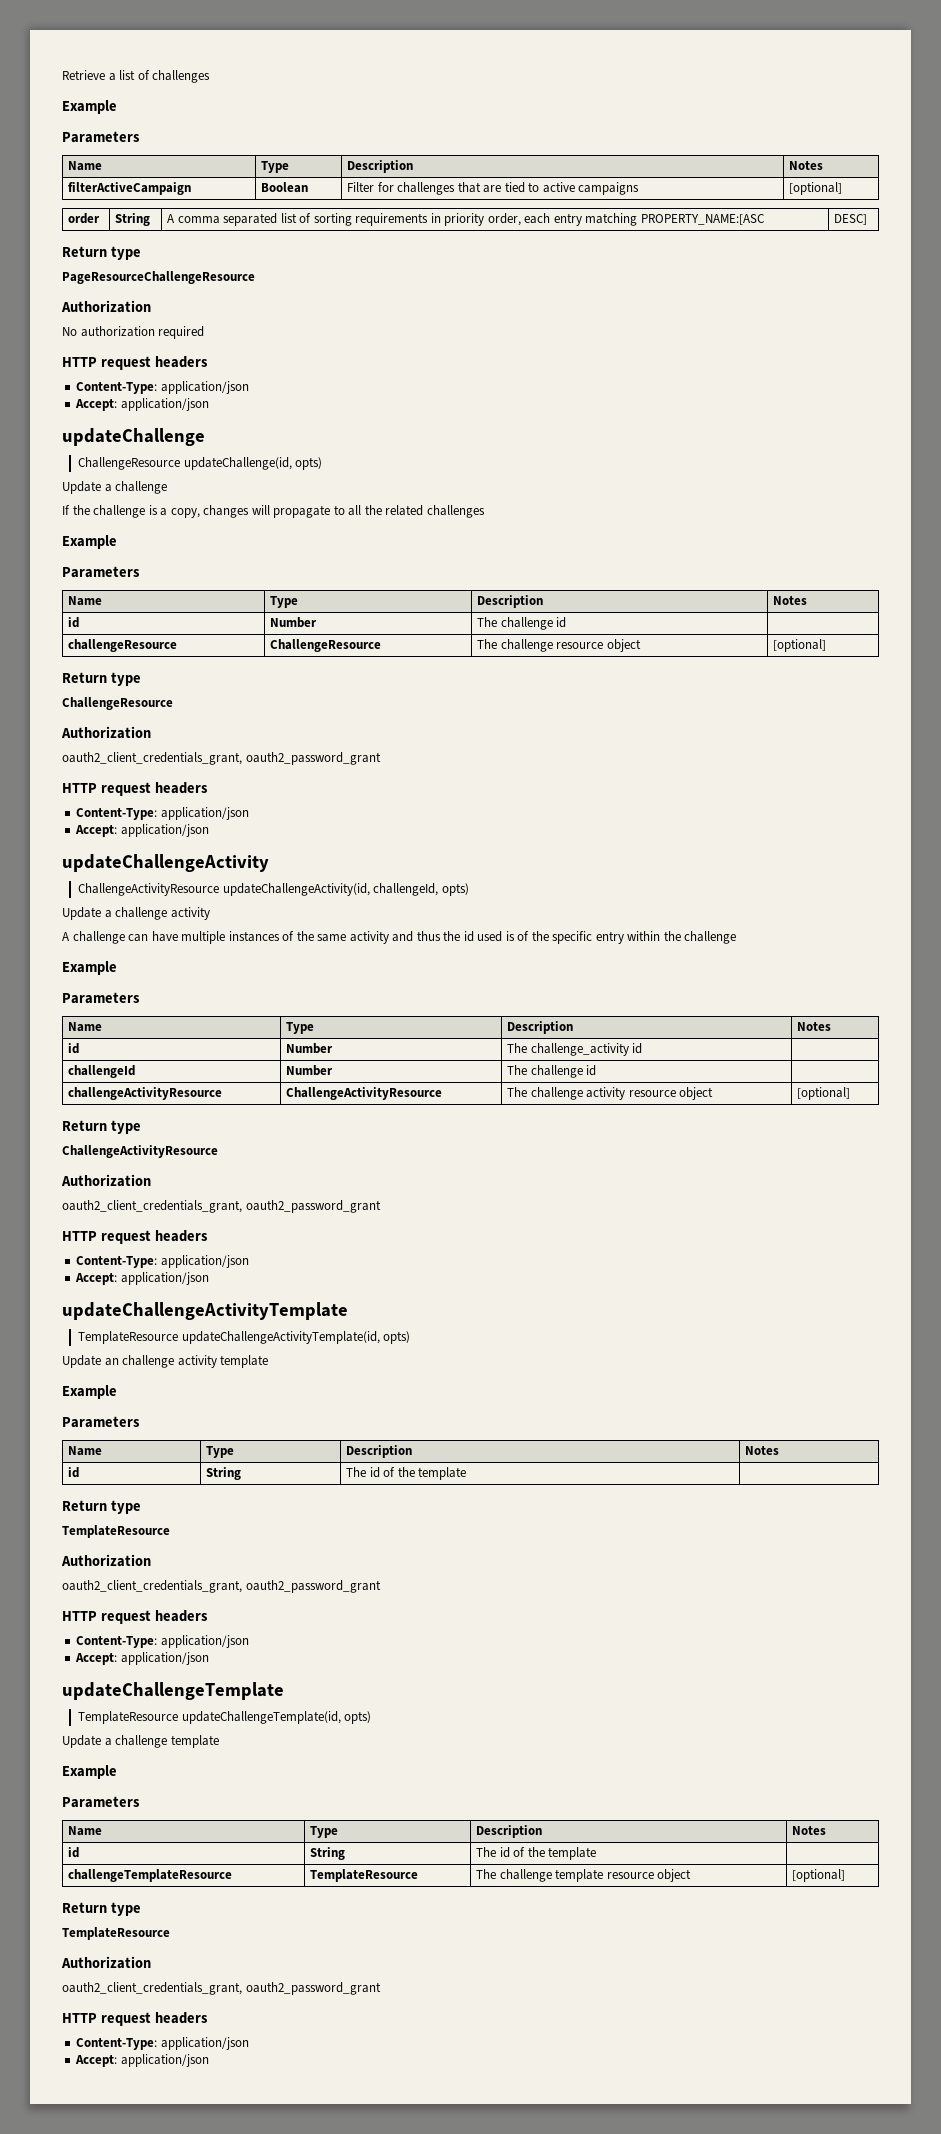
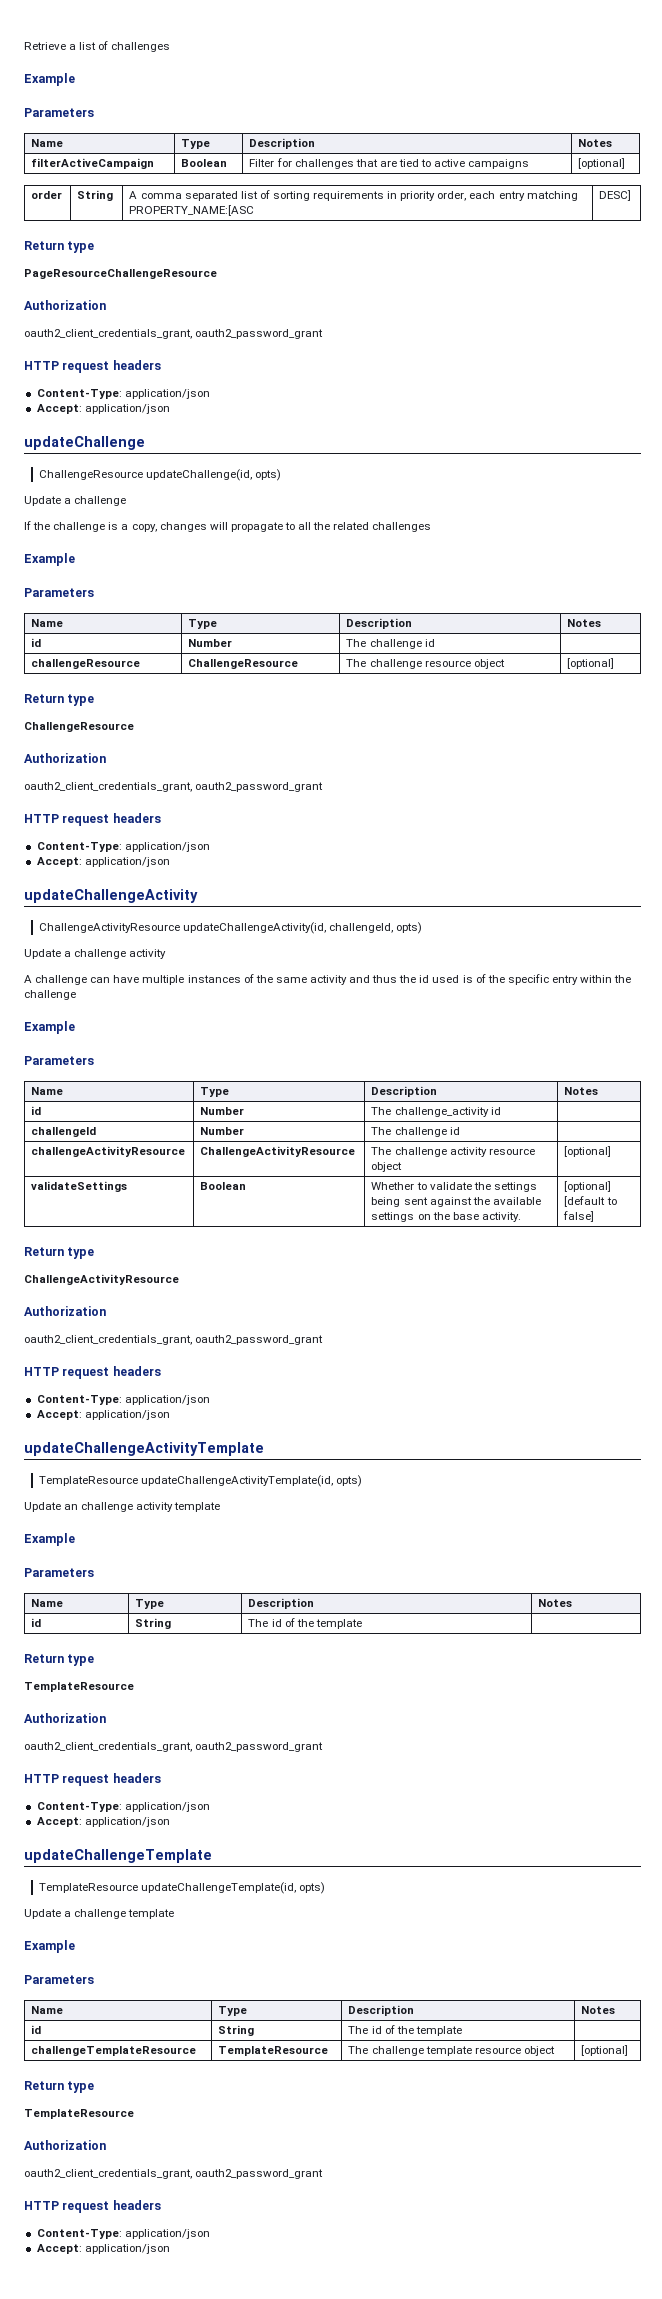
  PageResourceChallengeResource
  Authorization
- No authorization required
+ oauth2_client_credentials_grant, oauth2_password_grant
+ validateSettings | Boolean | Whether to validate the settings being sent against the available settings on the base activity. | [optional] [default to false]

